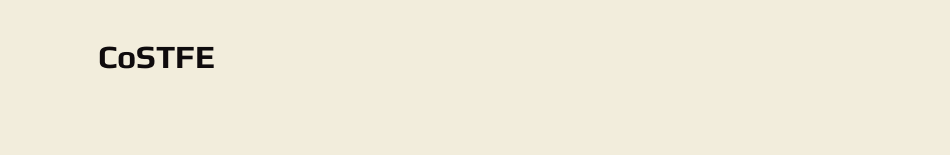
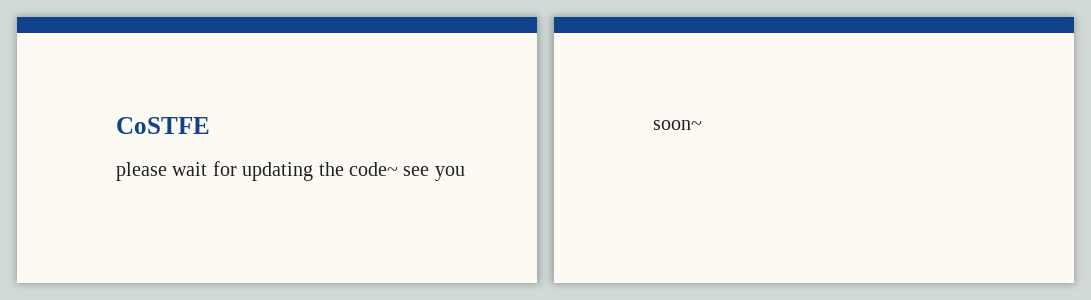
+ please wait for updating the code~ see you soon~

